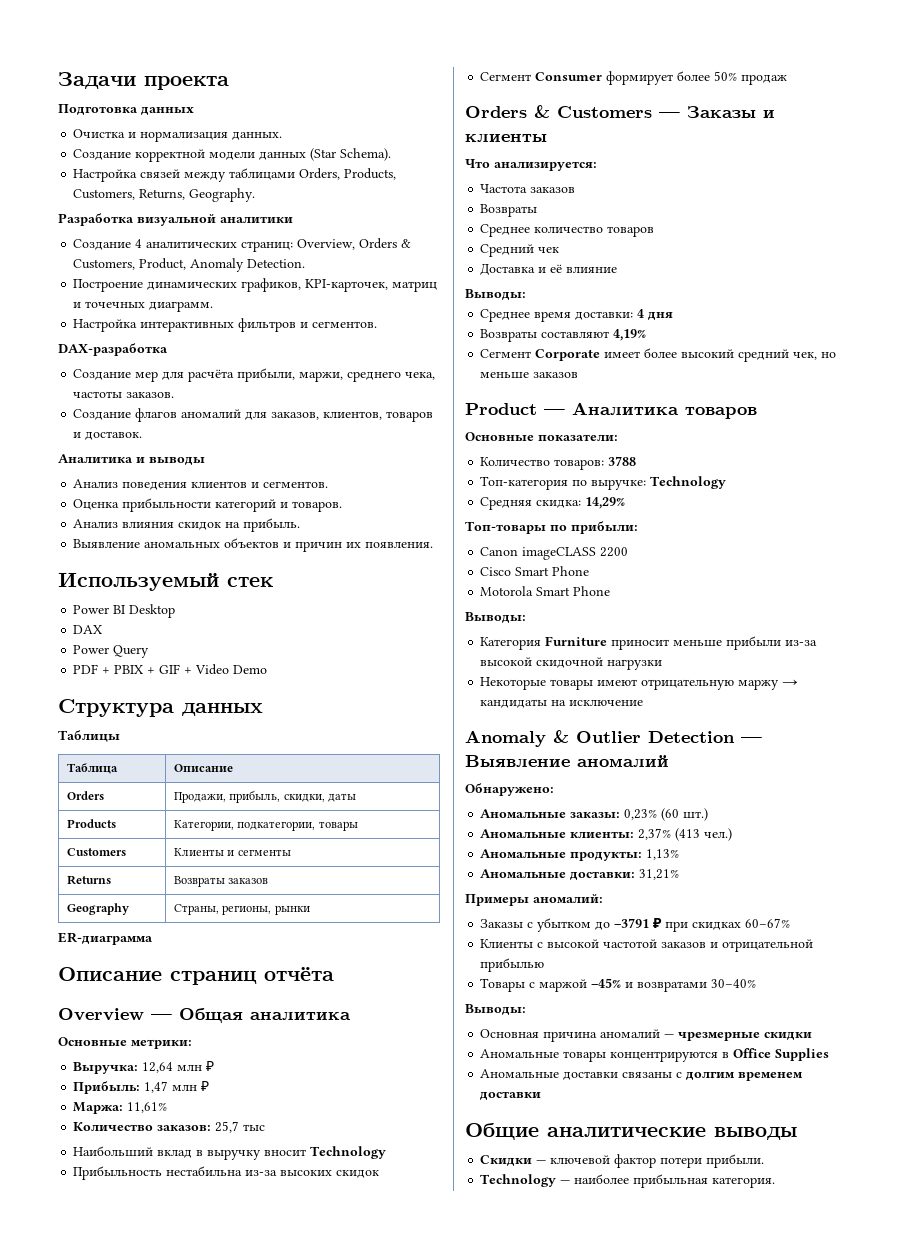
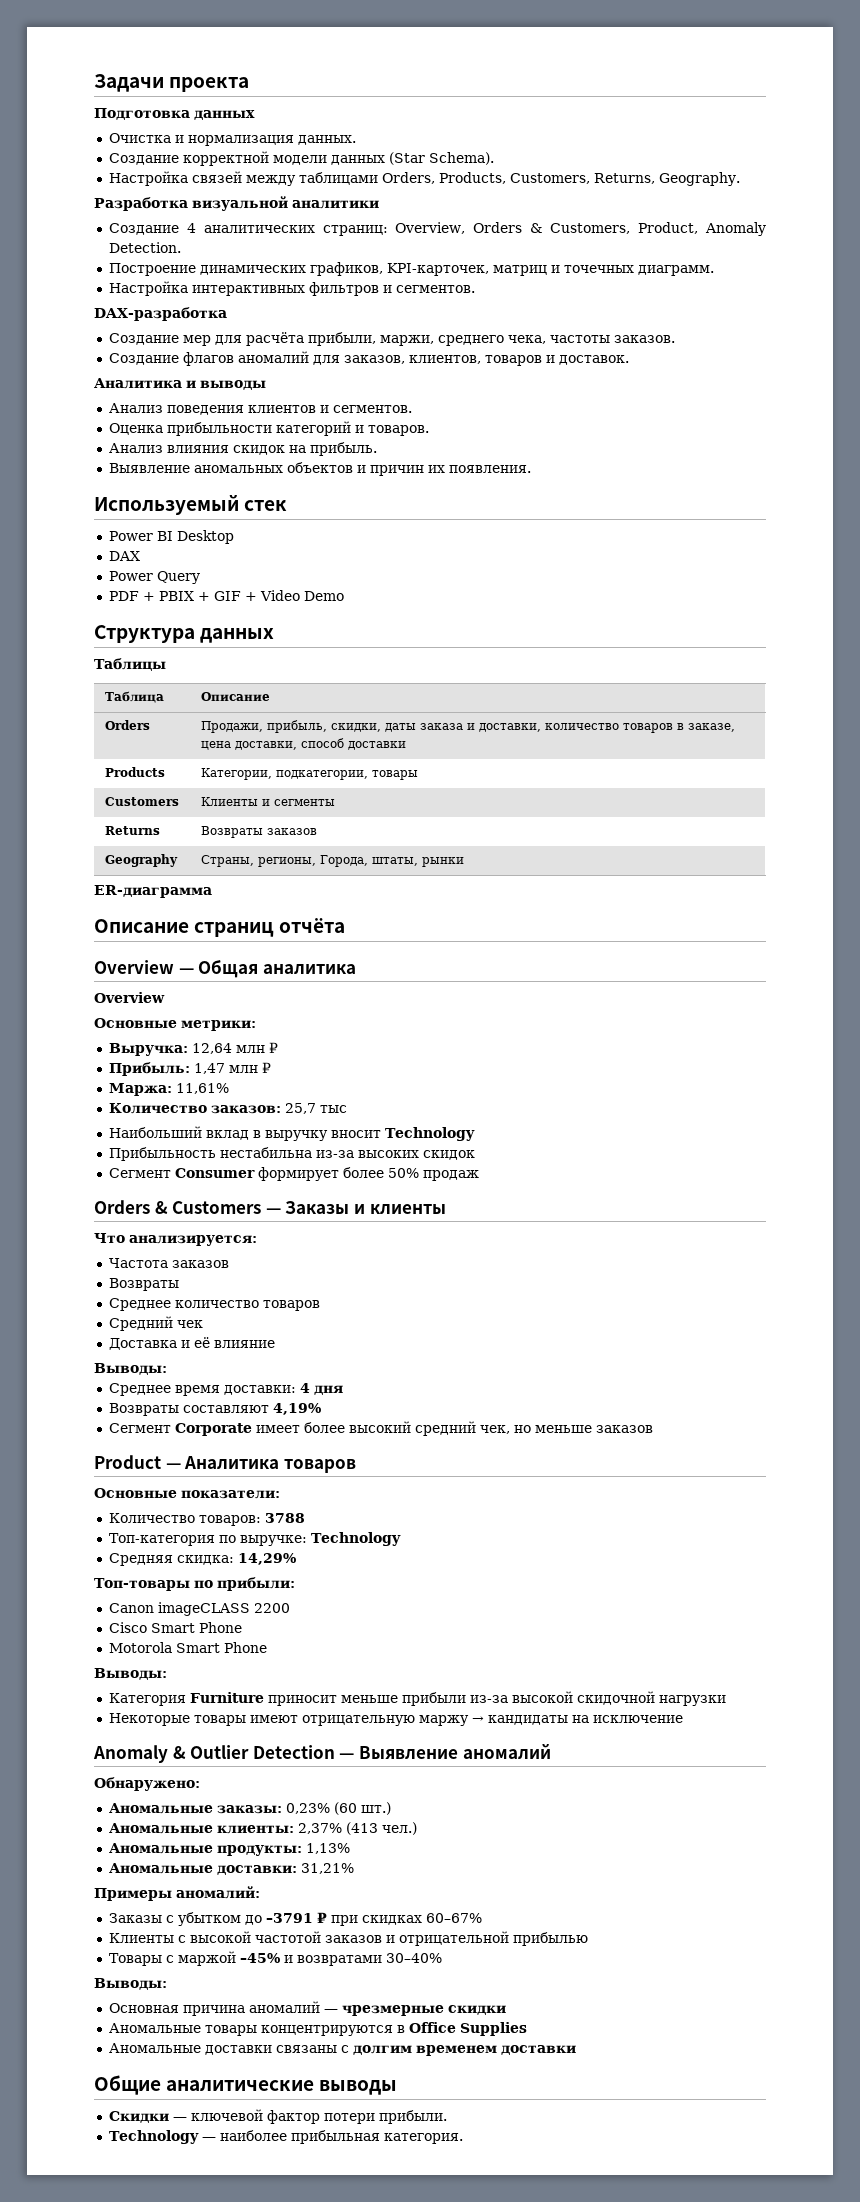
- Orders | Продажи, прибыль, скидки, даты
+ Orders | Продажи, прибыль, скидки, даты заказа и доставки, количество товаров в заказе, цена доставки, способ доставки
- Geography | Страны, регионы, рынки
+ Geography | Страны, регионы, Города, штаты, рынки
  Overview — Общая аналитика
+ Overview

